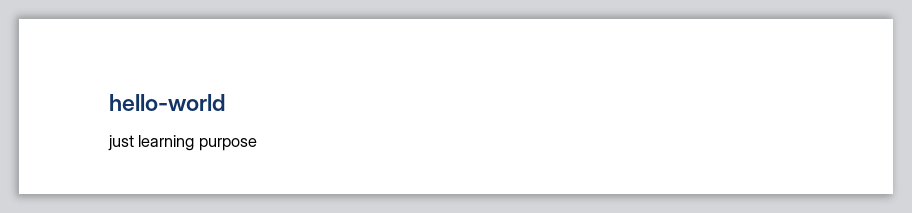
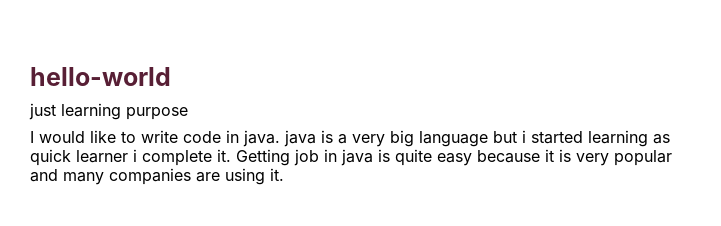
+ I would like to write code in java. java is a very big language but i started learning as quick learner i complete it. Getting job in java is quite easy because it is very popular and many companies are using it.

